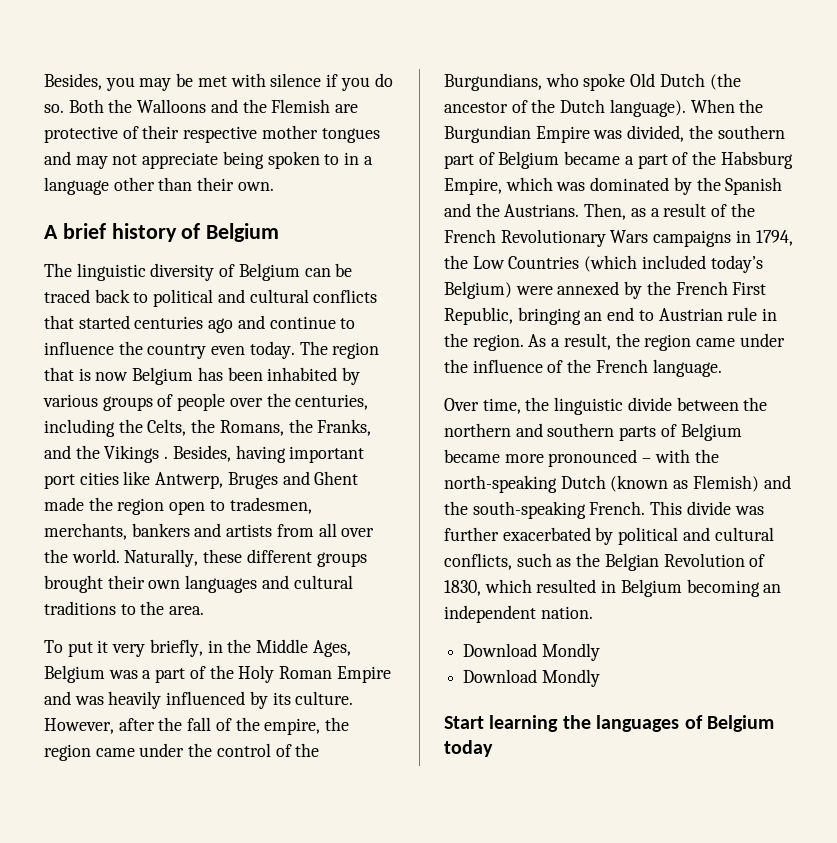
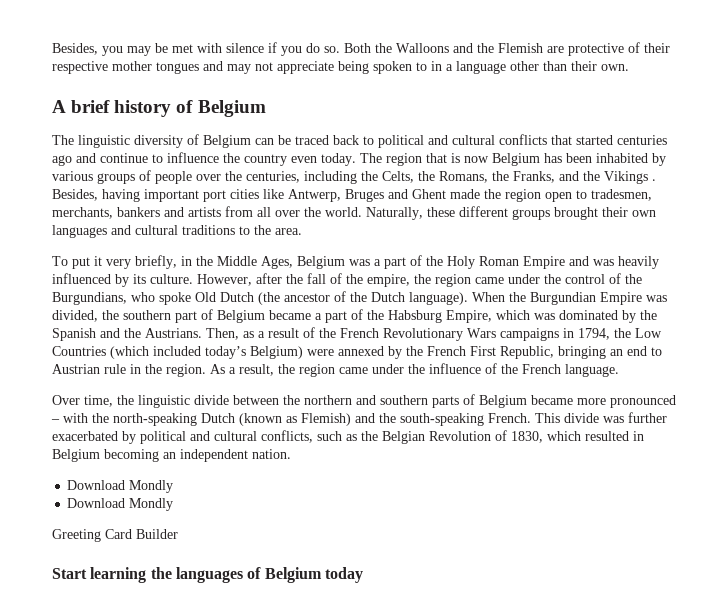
+ Greeting Card Builder

